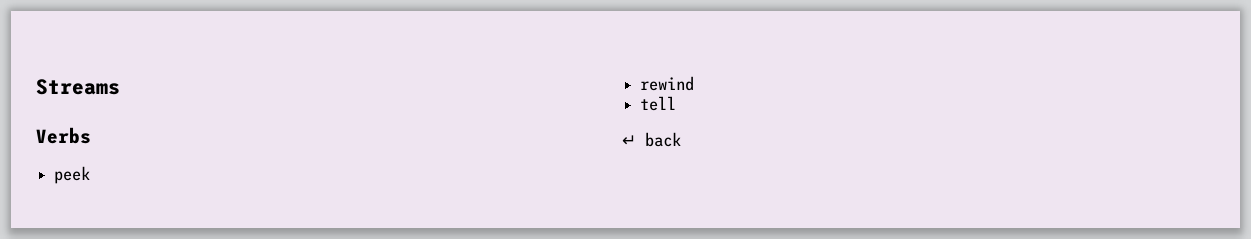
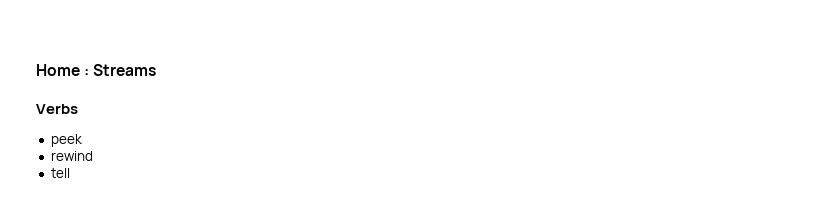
- Streams
+ Home : Streams
- ↵ back

